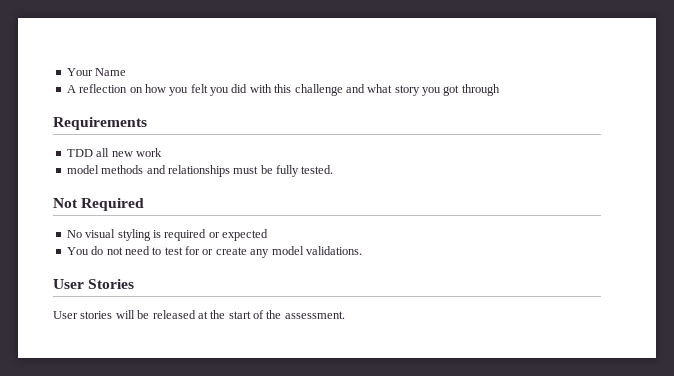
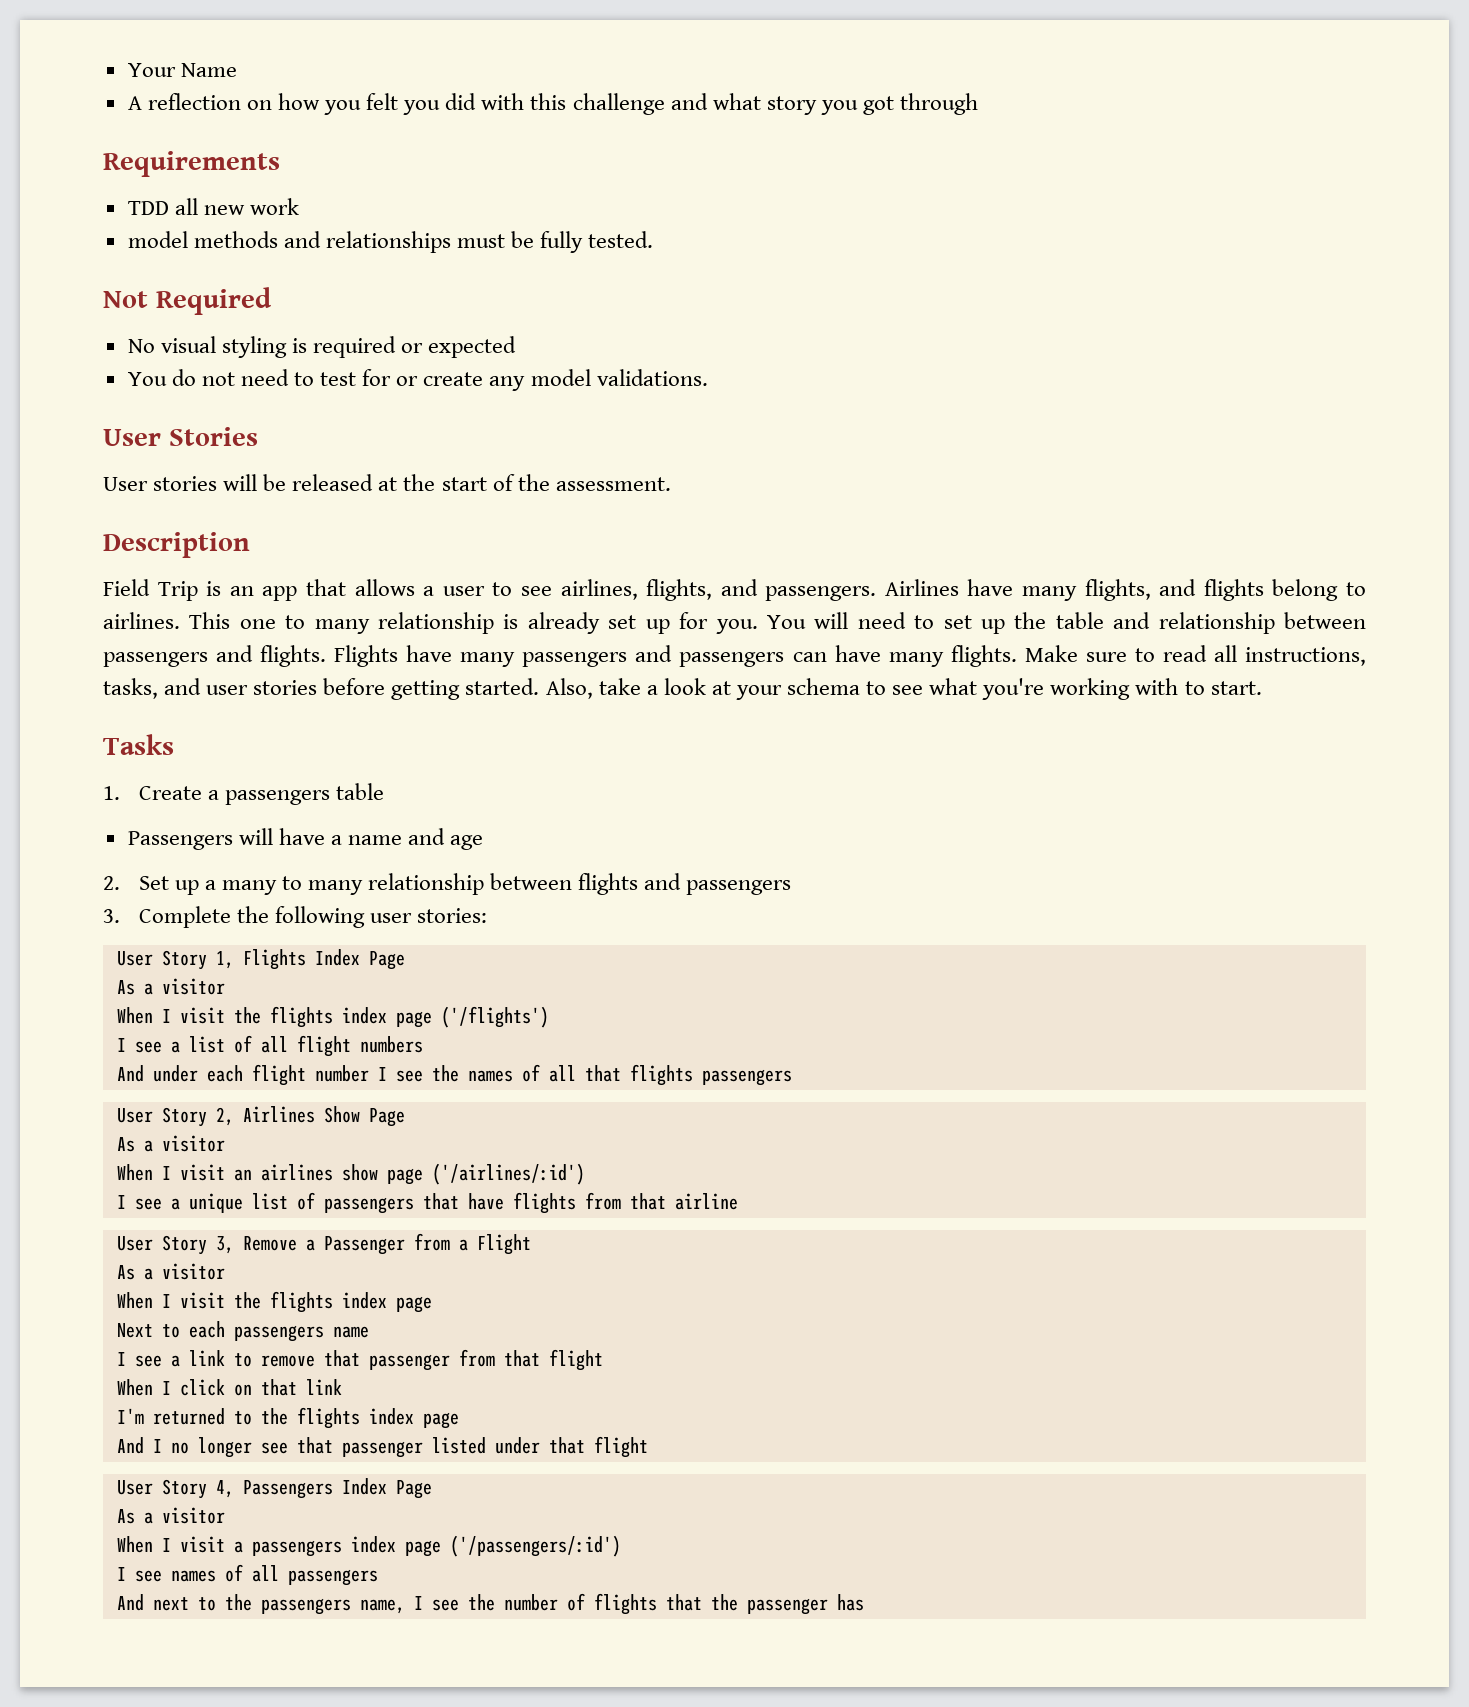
+ Description
+ Field Trip is an app that allows a user to see airlines, flights, and passengers. Airlines have many flights, and flights belong to airlines. This one to many relationship is already set up for you. You will need to set up the table and relationship between passengers and flights. Flights have many passengers and passengers can have many flights. Make sure to read all instructions, tasks, and user stories before getting started. Also, take a look at your schema to see what you're working with to start.
+ Tasks
+ 1. Create a passengers table
+ Passengers will have a name and age
+ 2. Set up a many to many relationship between flights and passengers
+ 3. Complete the following user stories:
+ User Story 1, Flights Index Page
+ As a visitor
+ When I visit the flights index page ('/flights')
+ I see a list of all flight numbers
+ And under each flight number I see the names of all that flights passengers
+ User Story 2, Airlines Show Page
+ As a visitor
+ When I visit an airlines show page ('/airlines/:id')
+ I see a unique list of passengers that have flights from that airline
+ User Story 3, Remove a Passenger from a Flight
+ As a visitor
+ When I visit the flights index page
+ Next to each passengers name
+ I see a link to remove that passenger from that flight
+ When I click on that link
+ I'm returned to the flights index page
+ And I no longer see that passenger listed under that flight
+ User Story 4, Passengers Index Page
+ As a visitor
+ When I visit a passengers index page ('/passengers/:id')
+ I see names of all passengers
+ And next to the passengers name, I see the number of flights that the passenger has

